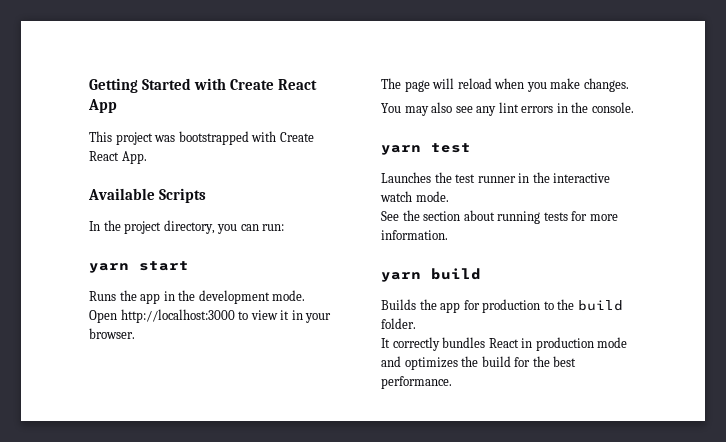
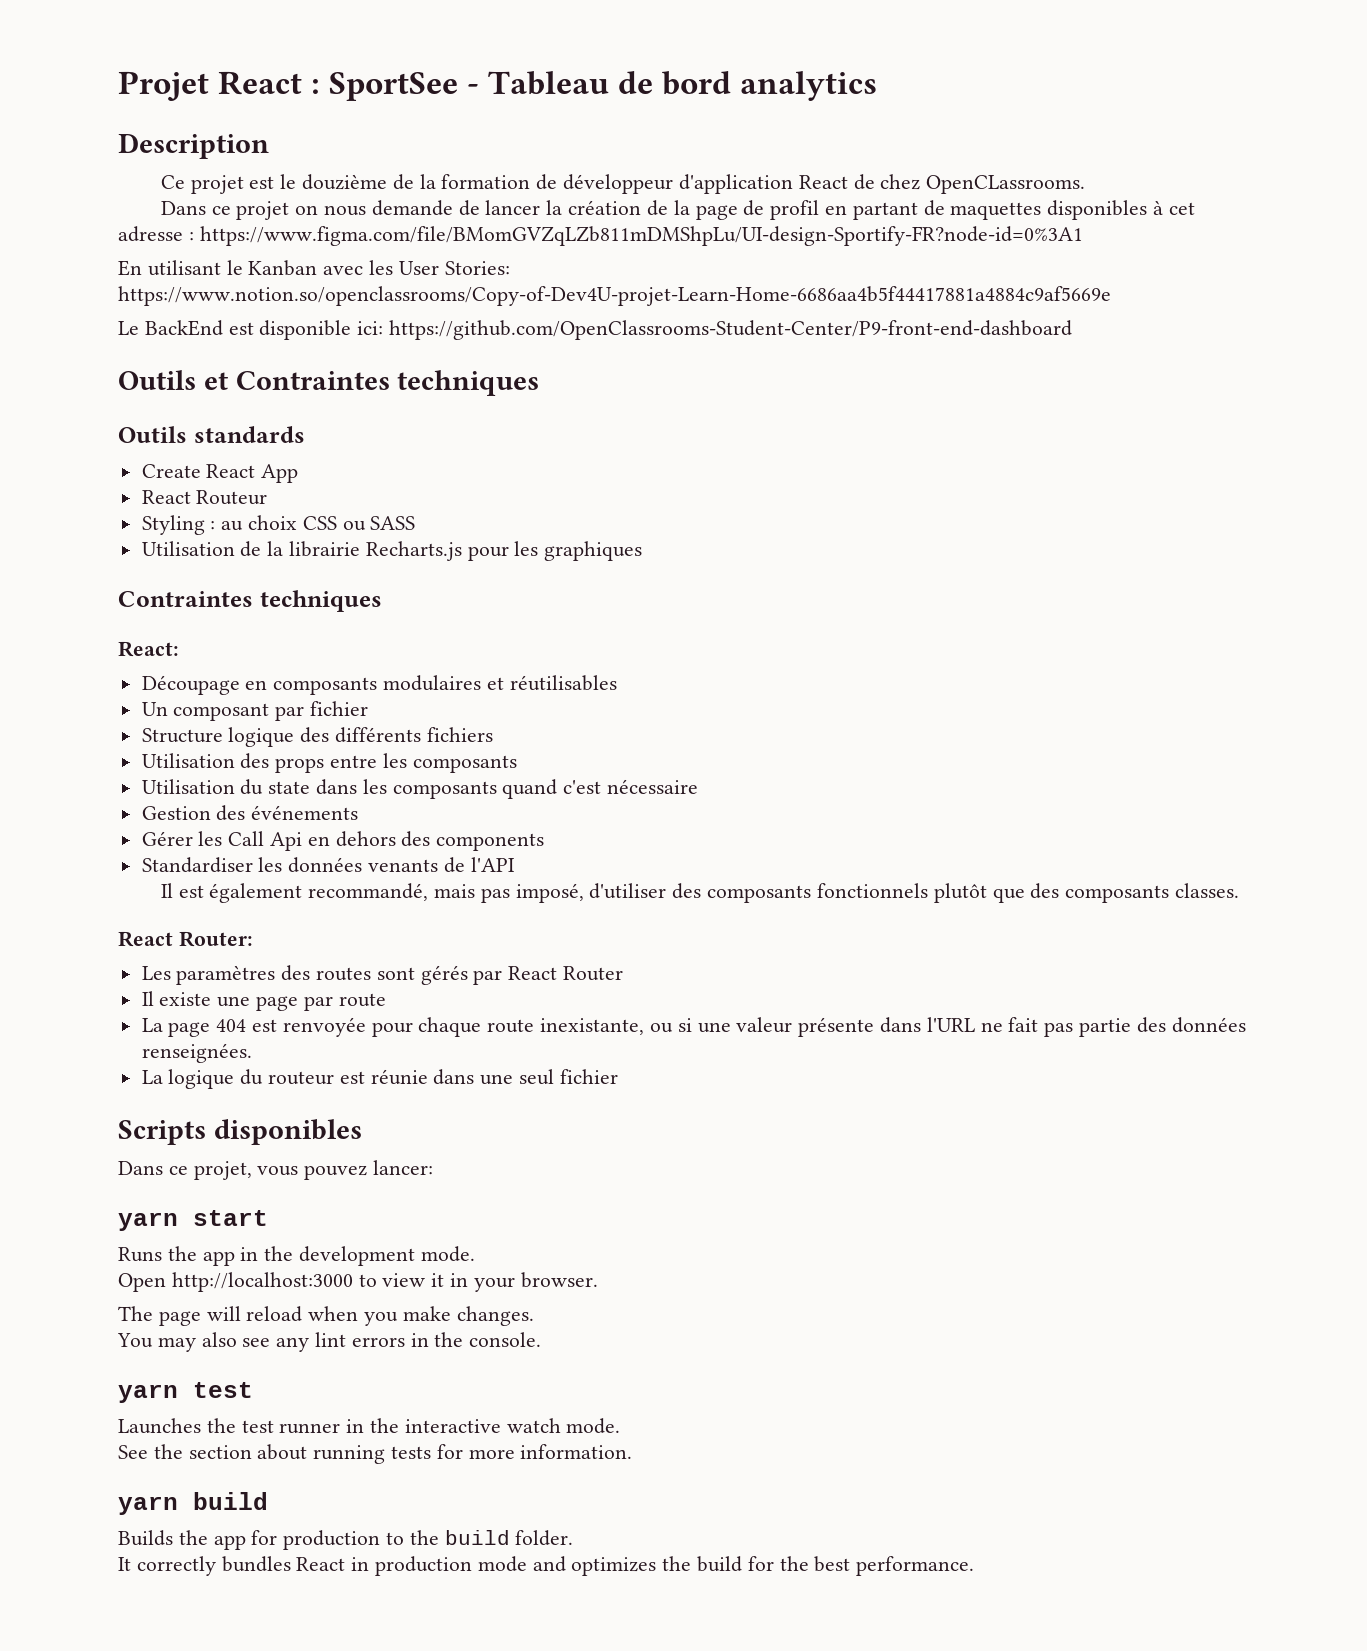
- Getting Started with Create React App
- This project was bootstrapped with Create React App.
- Available Scripts
- In the project directory, you can run:
+ Projet React : SportSee - Tableau de bord analytics
+ Description
+ Ce projet est le douzième de la formation de développeur d'application React de chez OpenCLassrooms.
+ Dans ce projet on nous demande de lancer la création de la page de profil en partant de maquettes disponibles à cet adresse : https://www.figma.com/file/BMomGVZqLZb811mDMShpLu/UI-design-Sportify-FR?node-id=0%3A1
+ En utilisant le Kanban avec les User Stories: https://www.notion.so/openclassrooms/Copy-of-Dev4U-projet-Learn-Home-6686aa4b5f44417881a4884c9af5669e
+ Le BackEnd est disponible ici: https://github.com/OpenClassrooms-Student-Center/P9-front-end-dashboard
+ Outils et Contraintes techniques
+ Outils standards
+ Create React App
+ React Routeur
+ Styling : au choix CSS ou SASS
+ Utilisation de la librairie Recharts.js pour les graphiques
+ Contraintes techniques
+ React:
+ Découpage en composants modulaires et réutilisables
+ Un composant par fichier
+ Structure logique des différents fichiers
+ Utilisation des props entre les composants
+ Utilisation du state dans les composants quand c'est nécessaire
+ Gestion des événements
+ Gérer les Call Api en dehors des components
+ Standardiser les données venants de l'API
+ Il est également recommandé, mais pas imposé, d'utiliser des composants fonctionnels plutôt que des composants classes.
+ React Router:
+ Les paramètres des routes sont gérés par React Router
+ Il existe une page par route
+ La page 404 est renvoyée pour chaque route inexistante, ou si une valeur présente dans l'URL ne fait pas partie des données renseignées.
+ La logique du routeur est réunie dans une seul fichier
+ Scripts disponibles
+ Dans ce projet, vous pouvez lancer:

